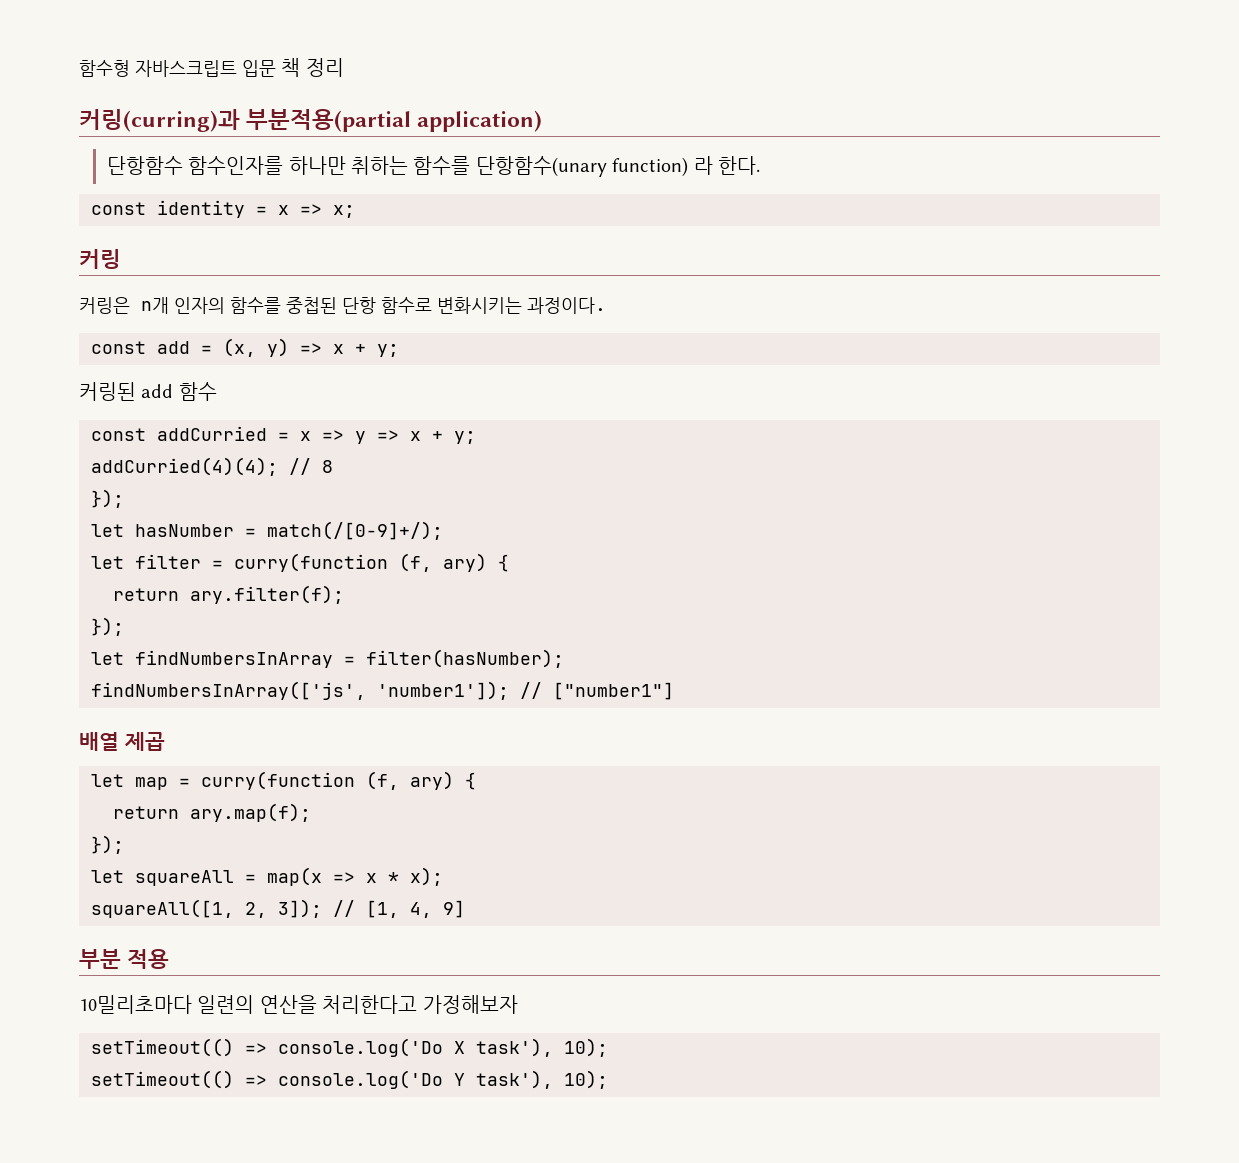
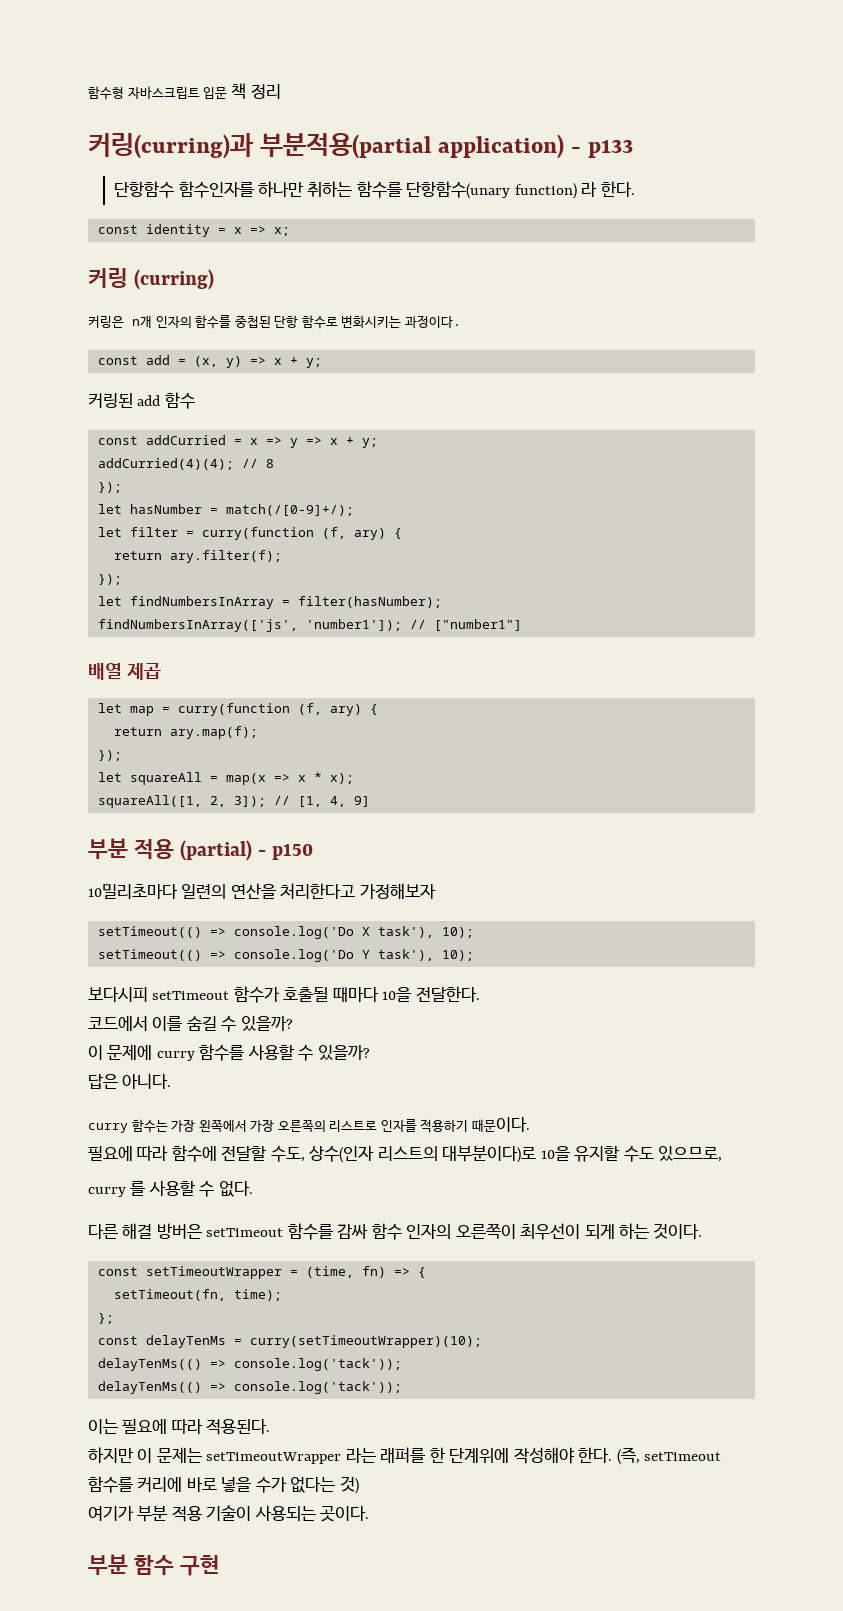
- 커링(curring)과 부분적용(partial application)
+ 커링(curring)과 부분적용(partial application) - p133
- 커링
+ 커링 (curring)
- 부분 적용
+ 부분 적용 (partial) - p150
+ 보다시피 setTimeout 함수가 호출될 때마다 10을 전달한다.
+ 코드에서 이를 숨길 수 있을까?
+ 이 문제에 curry 함수를 사용할 수 있을까?
+ 답은 아니다.
+ curry 함수는 가장 왼쪽에서 가장 오른쪽의 리스트로 인자를 적용하기 때문이다.
+ 필요에 따라 함수에 전달할 수도, 상수(인자 리스트의 대부분이다)로 10을 유지할 수도 있으므로,
+ curry 를 사용할 수 없다.
+ 다른 해결 방버은 setTimeout 함수를 감싸 함수 인자의 오른쪽이 최우선이 되게 하는 것이다.
+ const setTimeoutWrapper = (time, fn) => {
+ setTimeout(fn, time);
+ };
+ const delayTenMs = curry(setTimeoutWrapper)(10);
+ delayTenMs(() => console.log('tack'));
+ delayTenMs(() => console.log('tack'));
+ 이는 필요에 따라 적용된다.
+ 하지만 이 문제는 setTimeoutWrapper 라는 래퍼를 한 단계위에 작성해야 한다. (즉, setTimeout 함수를 커리에 바로 넣을 수가 없다는 것)
+ 여기가 부분 적용 기술이 사용되는 곳이다.
+ 부분 함수 구현

